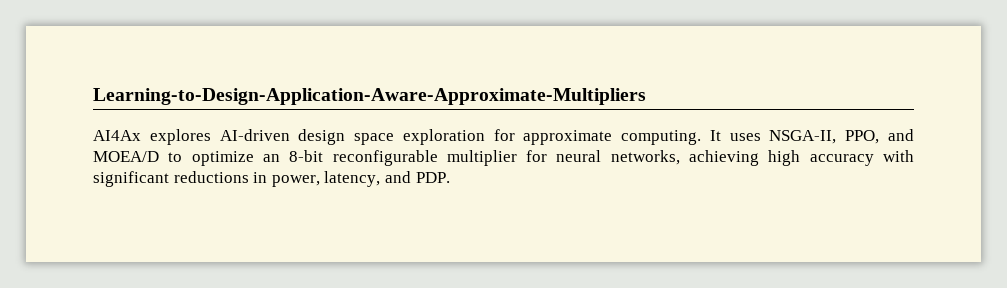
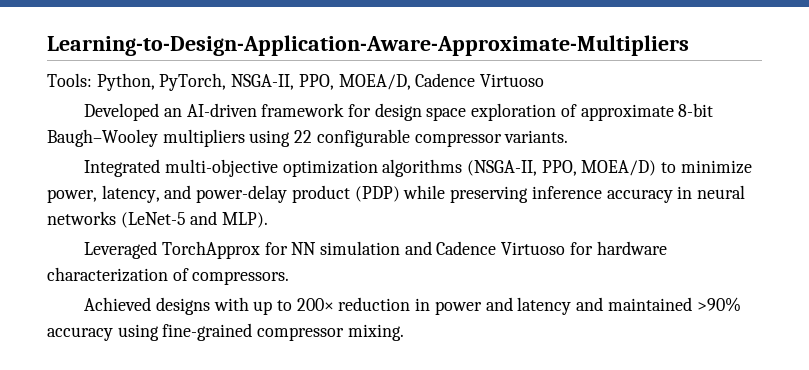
- AI4Ax explores AI-driven design space exploration for approximate computing. It uses NSGA-II, PPO, and MOEA/D to optimize an 8-bit reconfigurable multiplier for neural networks, achieving high accuracy with significant reductions in power, latency, and PDP.
+ Tools: Python, PyTorch, NSGA-II, PPO, MOEA/D, Cadence Virtuoso
+ Developed an AI-driven framework for design space exploration of approximate 8-bit Baugh–Wooley multipliers using 22 configurable compressor variants.
+ Integrated multi-objective optimization algorithms (NSGA-II, PPO, MOEA/D) to minimize power, latency, and power-delay product (PDP) while preserving inference accuracy in neural networks (LeNet-5 and MLP).
+ Leveraged TorchApprox for NN simulation and Cadence Virtuoso for hardware characterization of compressors.
+ Achieved designs with up to 200× reduction in power and latency and maintained >90% accuracy using fine-grained compressor mixing.

